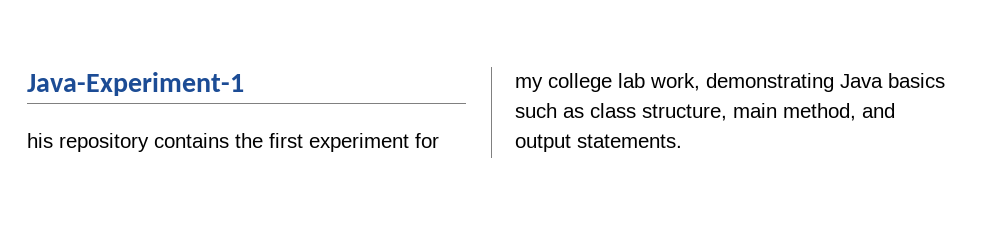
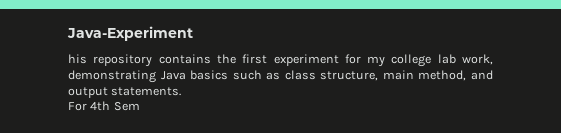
- Java-Experiment-1
+ Java-Experiment
+ For 4th Sem

